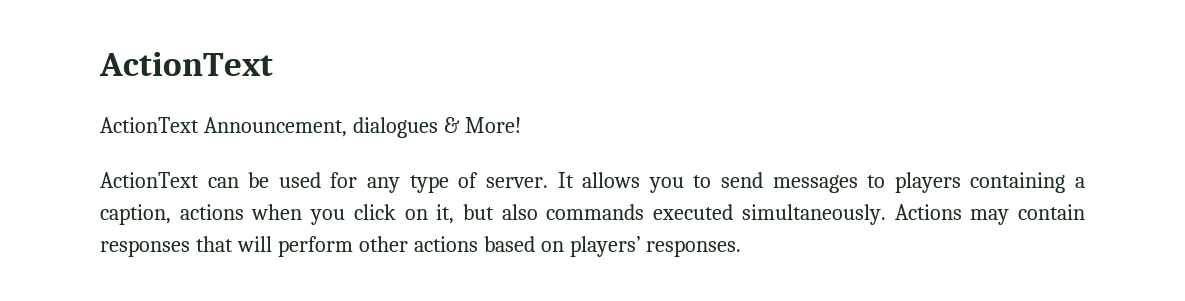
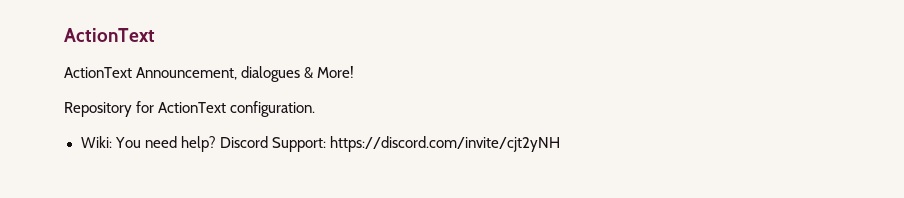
- ActionText can be used for any type of server. It allows you to send messages to players containing a caption, actions when you click on it, but also commands executed simultaneously. Actions may contain responses that will perform other actions based on players’ responses.
+ Repository for ActionText configuration.
+ Wiki: You need help? Discord Support: https://discord.com/invite/cjt2yNH

